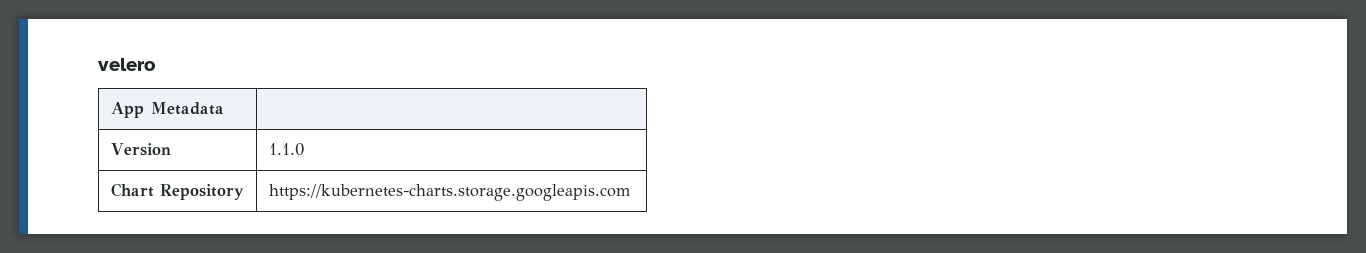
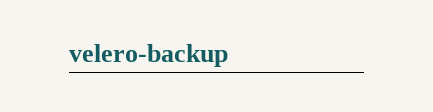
- velero
- App Metadata |
- Version | 1.1.0
- Chart Repository | https://kubernetes-charts.storage.googleapis.com
+ velero-backup

